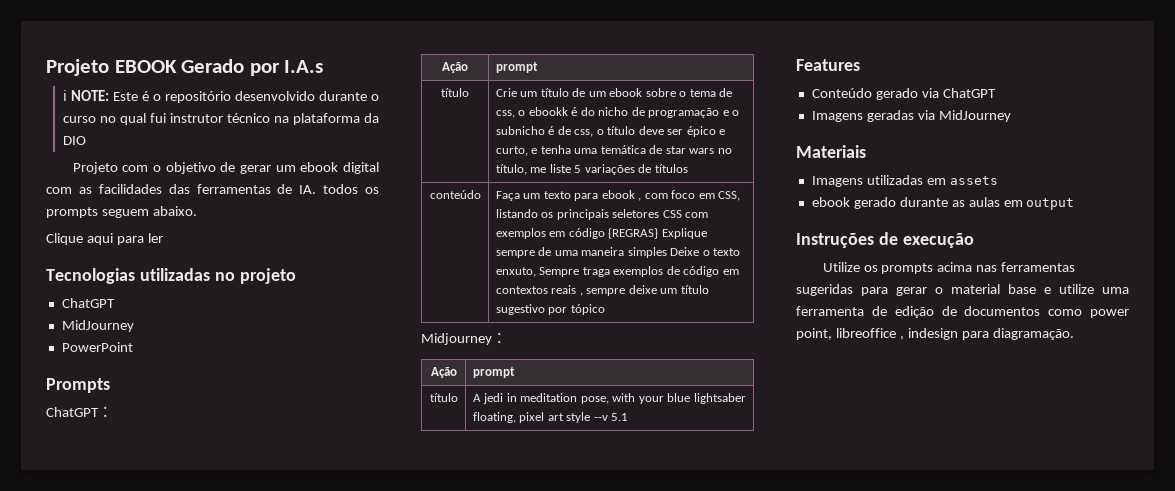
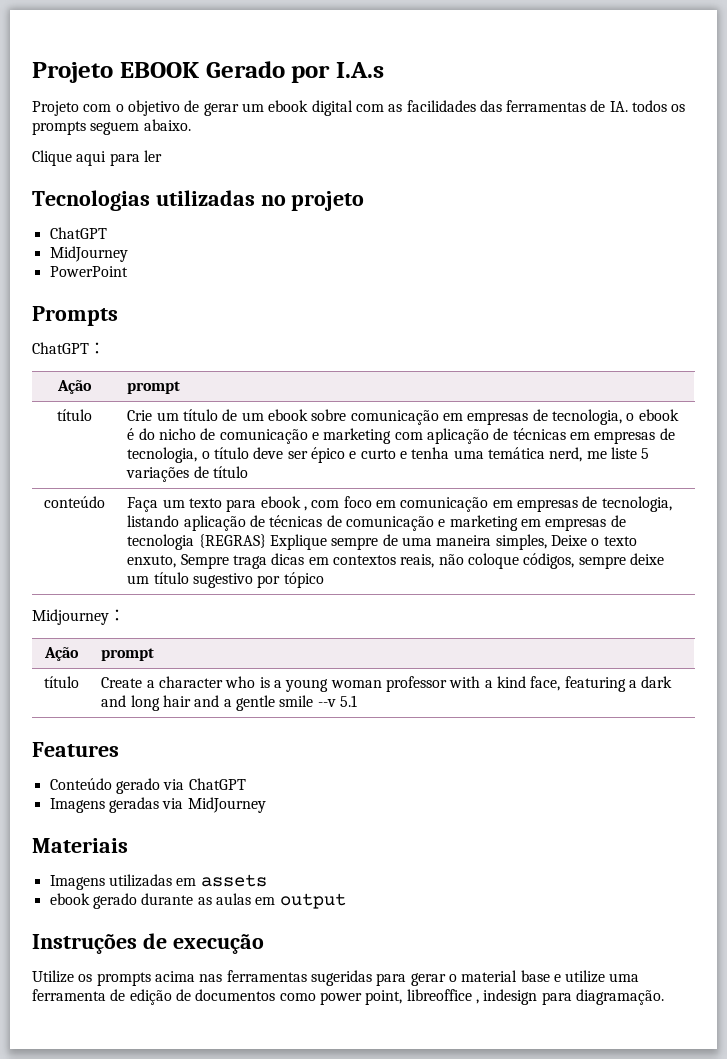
- ℹ NOTE: Este é o repositório desenvolvido durante o curso no qual fui instrutor técnico na plataforma da DIO
- Crie um título de um ebook sobre o tema de css, o ebookk é do nicho de programação e o subnicho é de css, o título deve ser épico e curto, e tenha uma temática de star wars no título, me liste 5 variações de títulos
+ Crie um título de um ebook sobre comunicação em empresas de tecnologia, o ebook é do nicho de comunicação e marketing com aplicação de técnicas em empresas de tecnologia, o título deve ser épico e curto e tenha uma temática nerd, me liste 5 variações de título
- Faça um texto para ebook , com foco em CSS, listando os principais seletores CSS com exemplos em código {REGRAS} Explique sempre de uma maneira simples Deixe o texto enxuto, Sempre traga exemplos de código em contextos reais , sempre deixe um título sugestivo por tópico
+ Faça um texto para ebook , com foco em comunicação em empresas de tecnologia, listando aplicação de técnicas de comunicação e marketing em empresas de tecnologia {REGRAS} Explique sempre de uma maneira simples, Deixe o texto enxuto, Sempre traga dicas em contextos reais, não coloque códigos, sempre deixe um título sugestivo por tópico
- título | A jedi in meditation pose, with your blue lightsaber floating, pixel art style --v 5.1
+ título | Create a character who is a young woman professor with a kind face, featuring a dark and long hair and a gentle smile --v 5.1

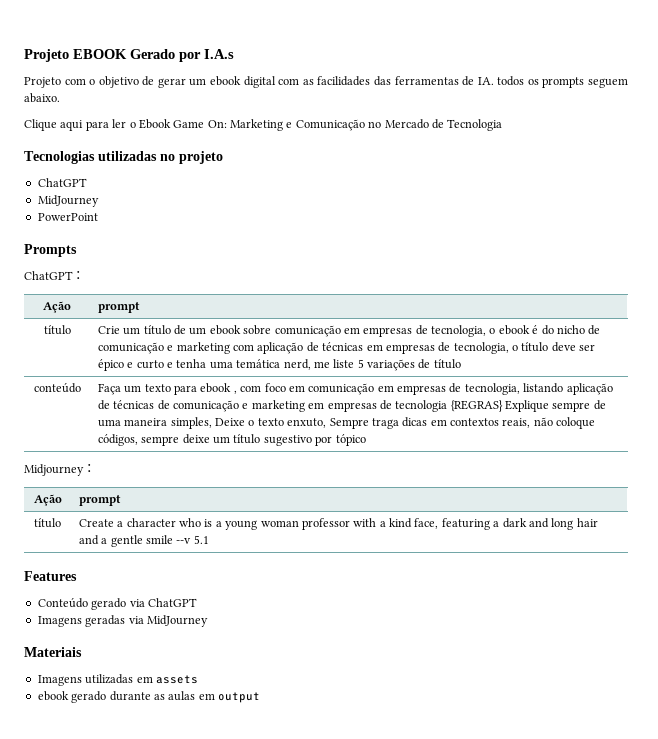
- Clique aqui para ler
+ Clique aqui para ler o Ebook Game On: Marketing e Comunicação no Mercado de Tecnologia
- Instruções de execução
- Utilize os prompts acima nas ferramentas sugeridas para gerar o material base e utilize uma ferramenta de edição de documentos como power point, libreoffice , indesign para diagramação.

